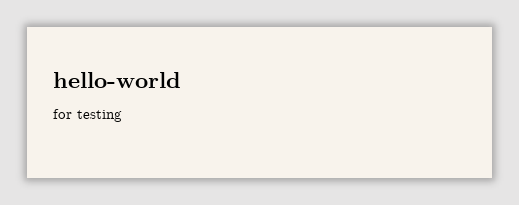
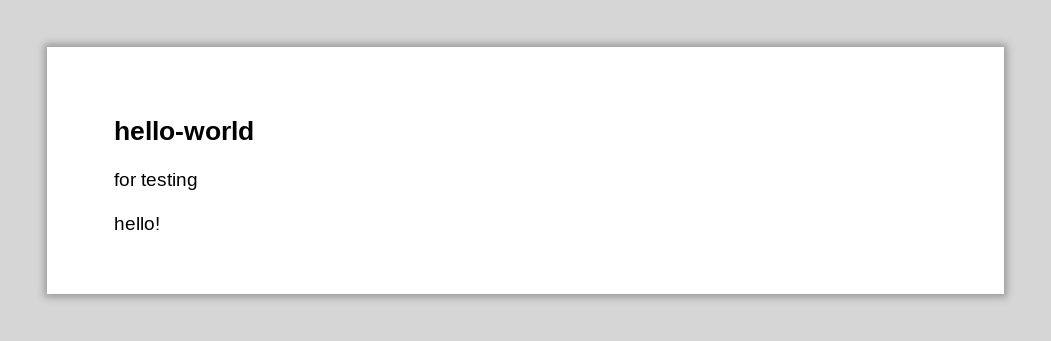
+ hello!

